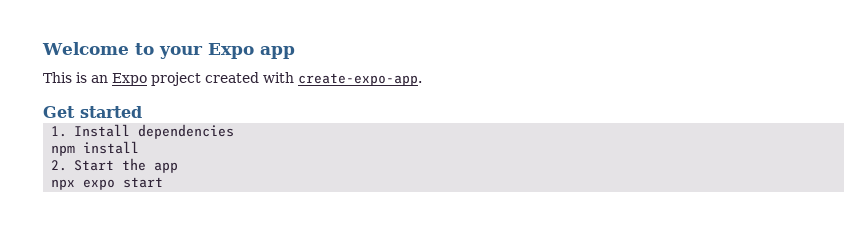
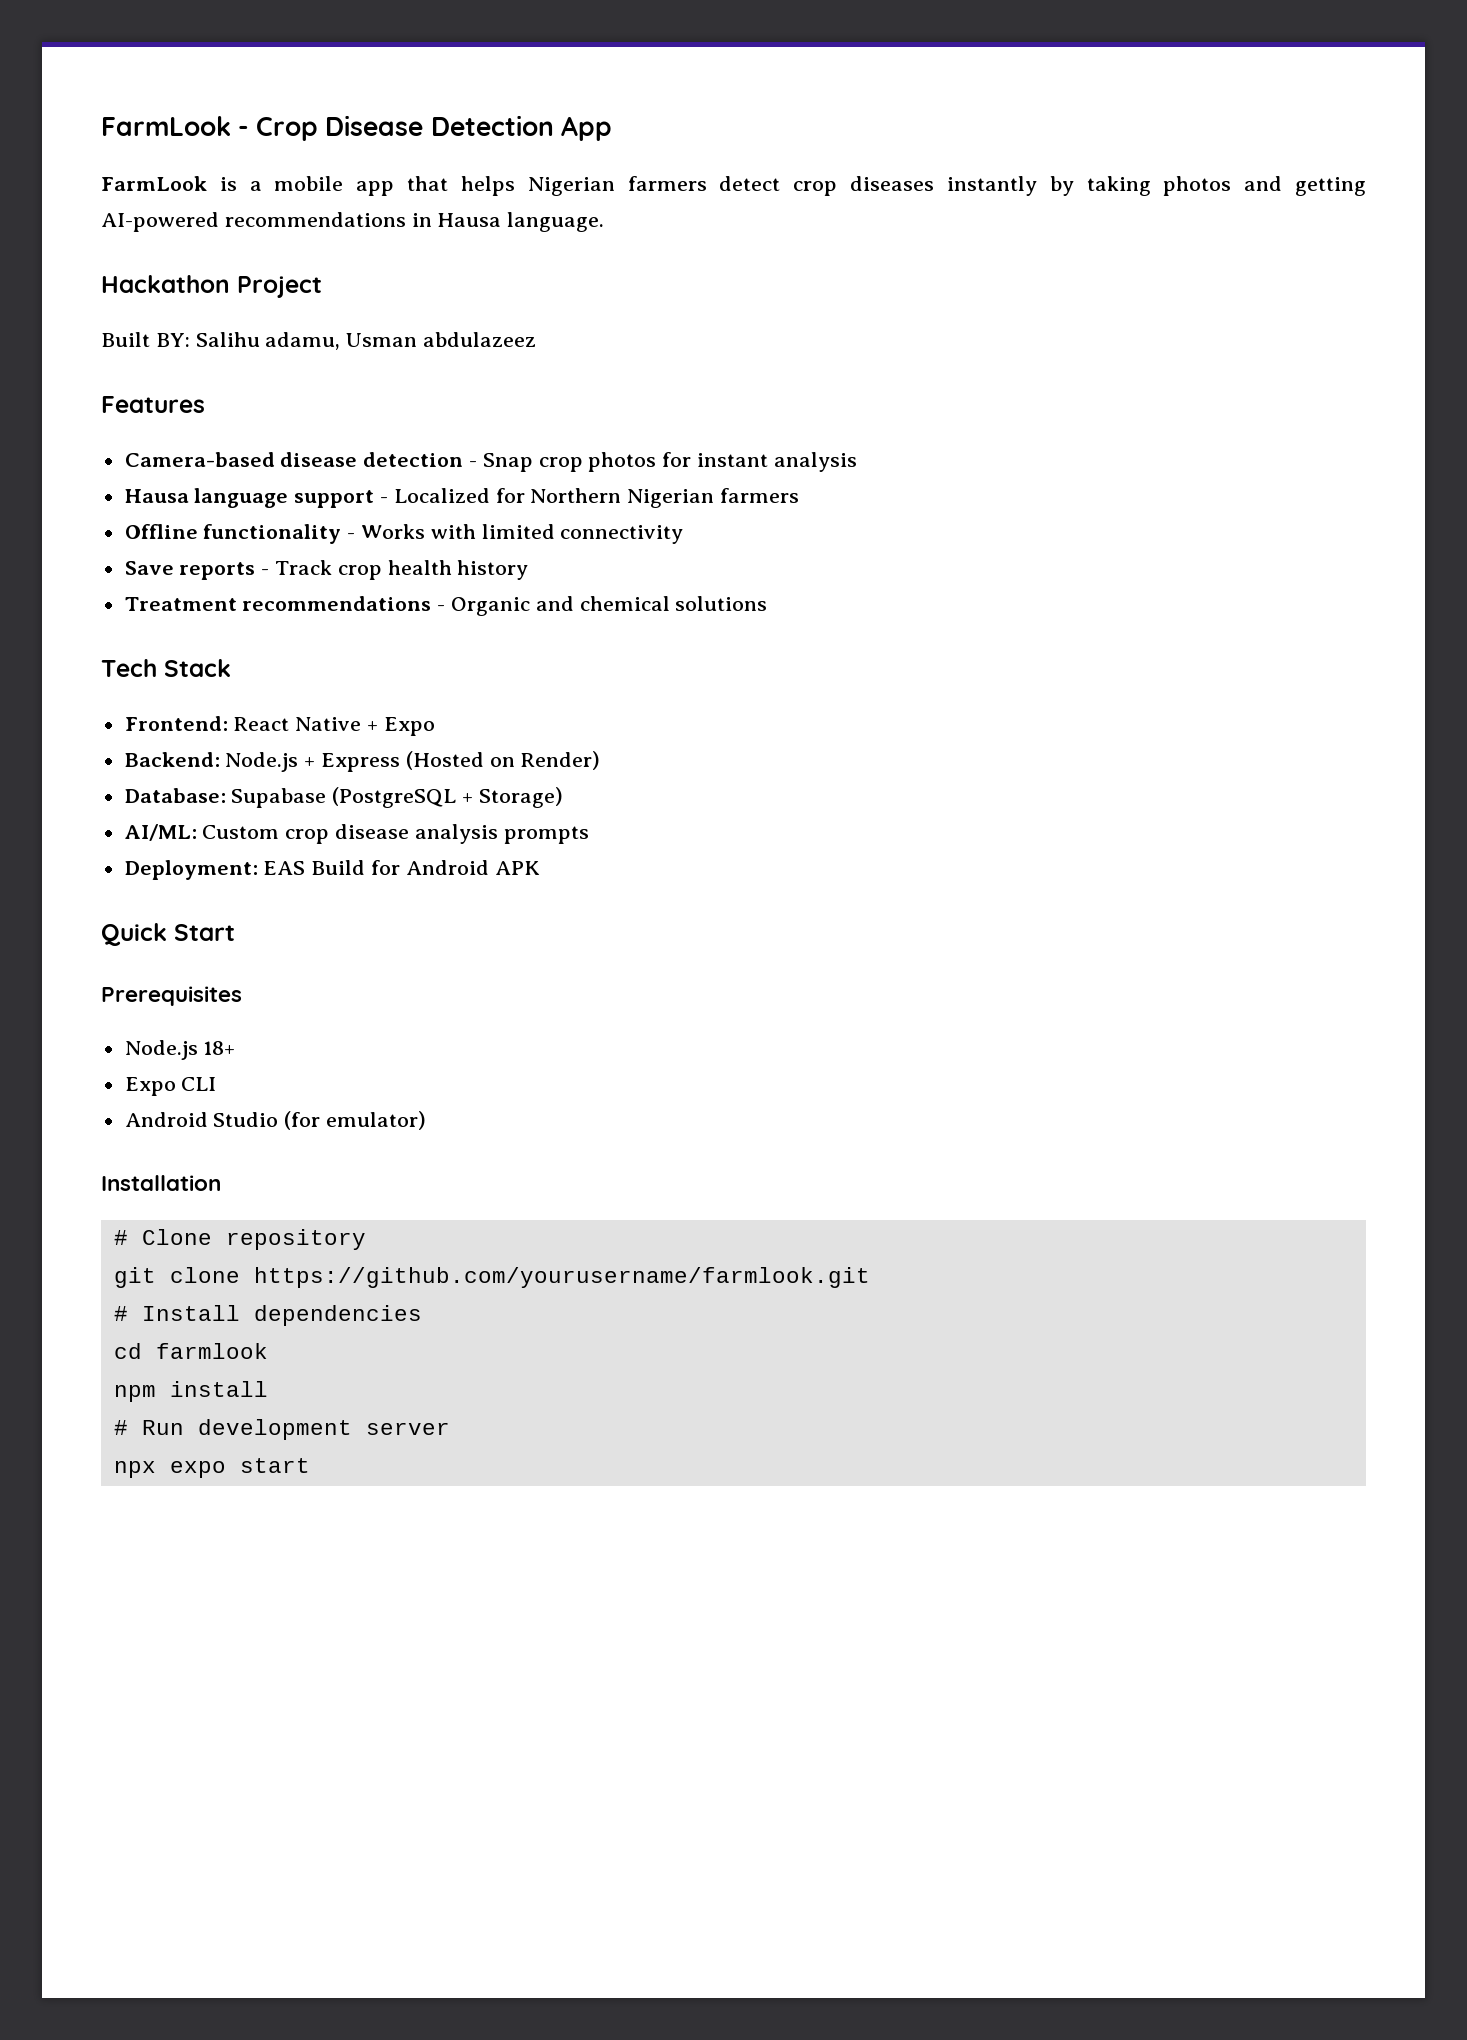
- Welcome to your Expo app
- This is an Expo project created with create-expo-app.
- Get started
- 1. Install dependencies
+ FarmLook - Crop Disease Detection App
+ FarmLook is a mobile app that helps Nigerian farmers detect crop diseases instantly by taking photos and getting AI-powered recommendations in Hausa language.
+ Hackathon Project
+ Built BY: Salihu adamu, Usman abdulazeez
+ Features
+ Camera-based disease detection - Snap crop photos for instant analysis
+ Hausa language support - Localized for Northern Nigerian farmers
+ Offline functionality - Works with limited connectivity
+ Save reports - Track crop health history
+ Treatment recommendations - Organic and chemical solutions
+ Tech Stack
+ Frontend: React Native + Expo
+ Backend: Node.js + Express (Hosted on Render)
+ Database: Supabase (PostgreSQL + Storage)
+ AI/ML: Custom crop disease analysis prompts
+ Deployment: EAS Build for Android APK
+ Quick Start
+ Prerequisites
+ Node.js 18+
+ Expo CLI
+ Android Studio (for emulator)
+ Installation
+ # Clone repository
+ git clone https://github.com/yourusername/farmlook.git
+ # Install dependencies
+ cd farmlook
- 2. Start the app
+ # Run development server

